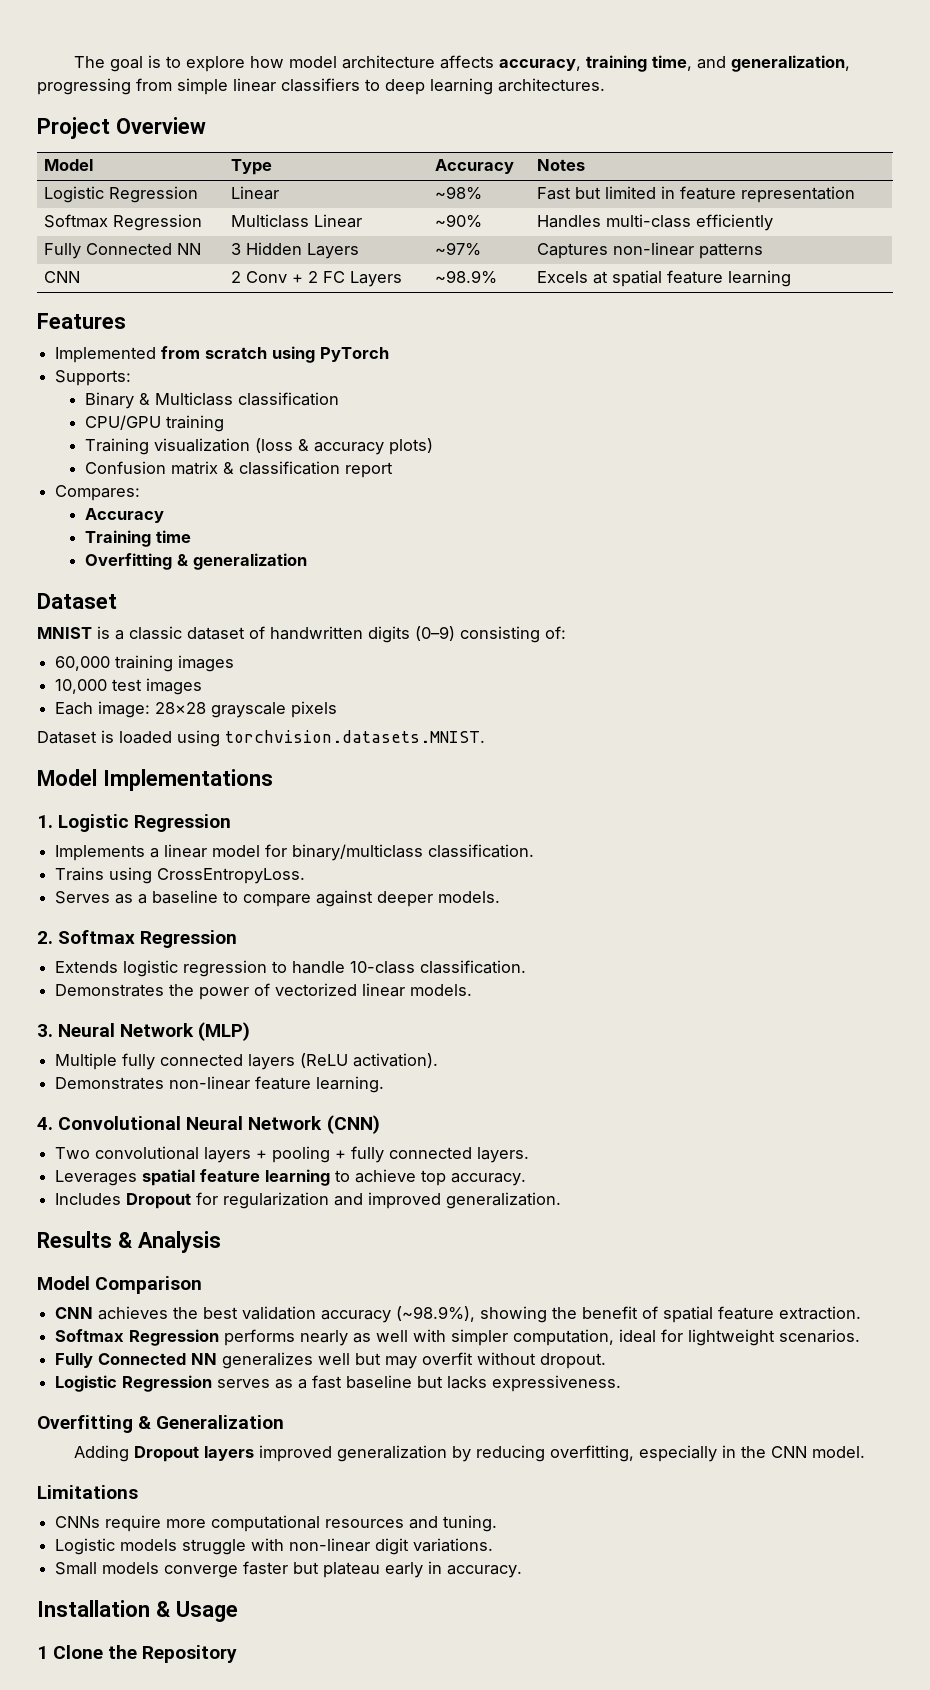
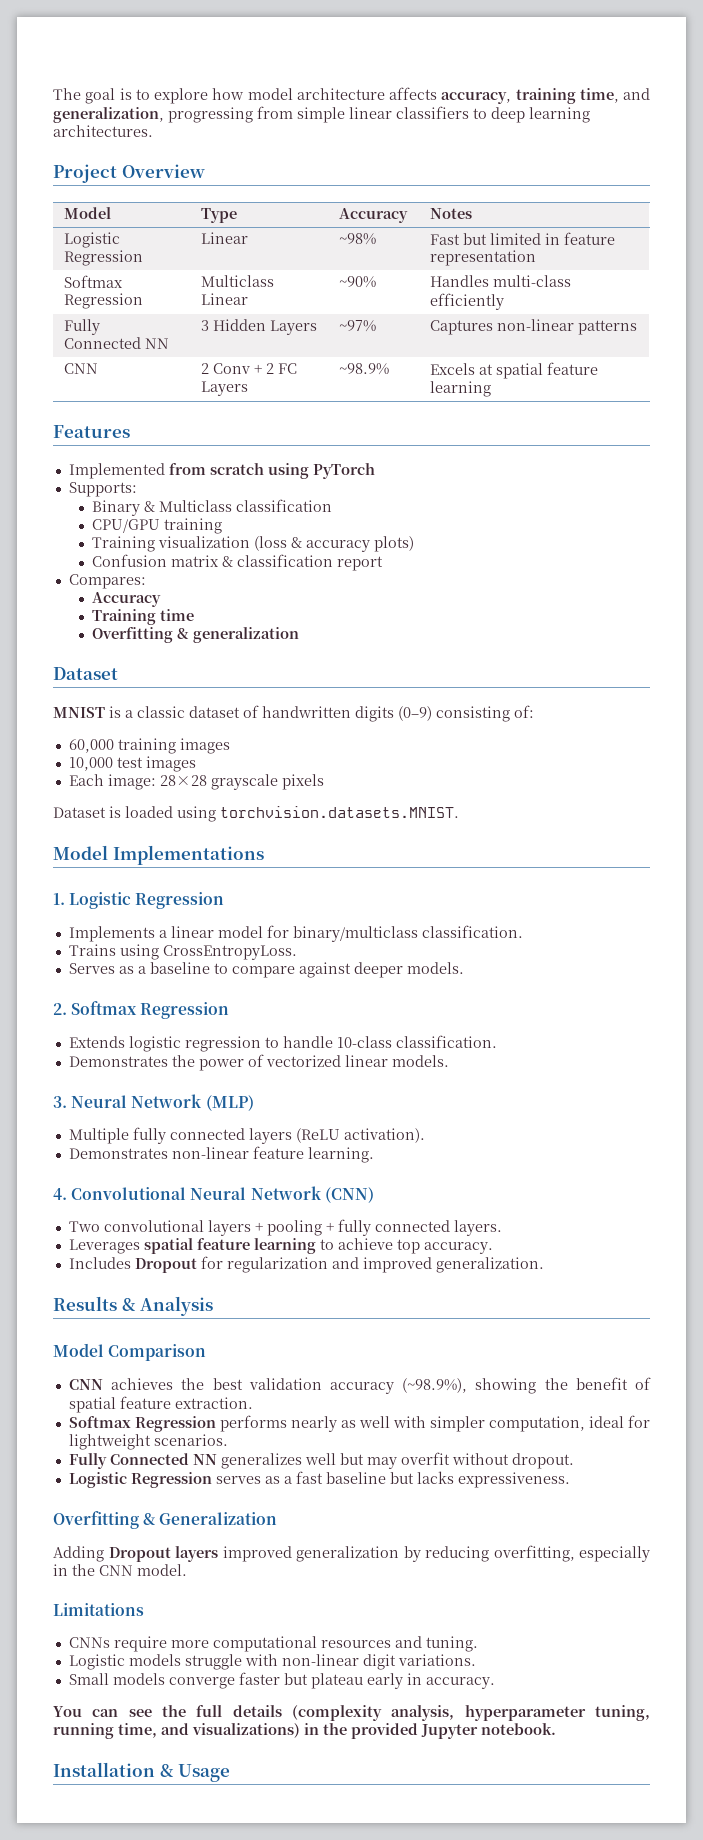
+ You can see the full details (complexity analysis, hyperparameter tuning, running time, and visualizations) in the provided Jupyter notebook.
- 1 Clone the Repository

